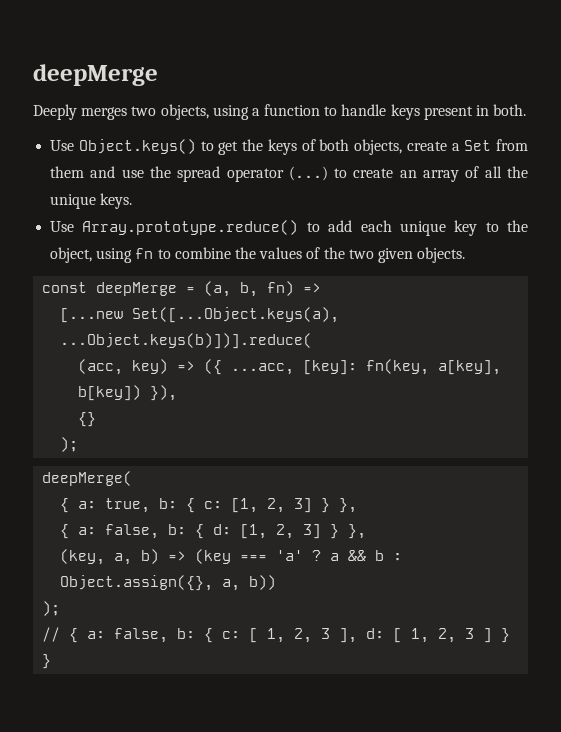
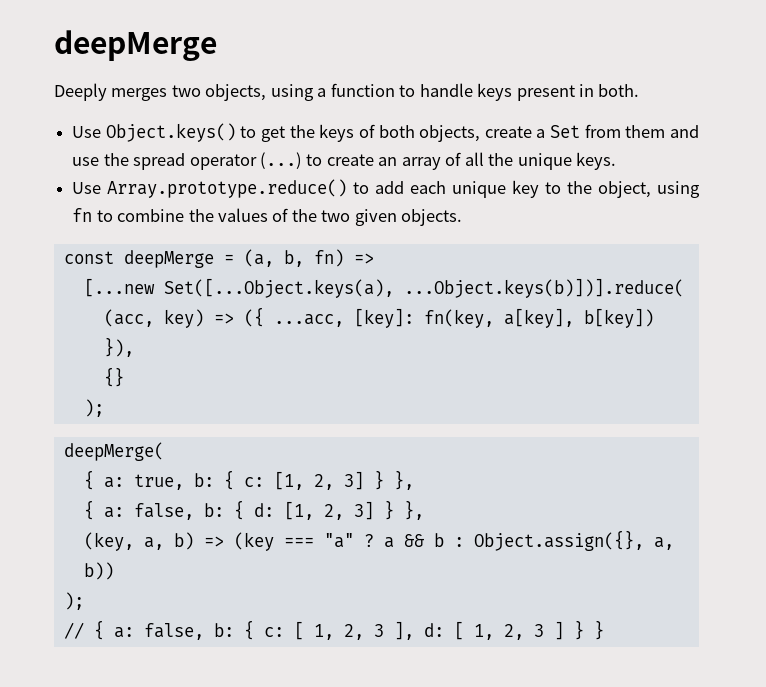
- (key, a, b) => (key === 'a' ? a && b : Object.assign({}, a, b))
+ (key, a, b) => (key === "a" ? a && b : Object.assign({}, a, b))

